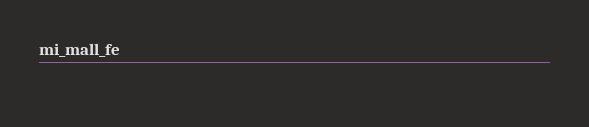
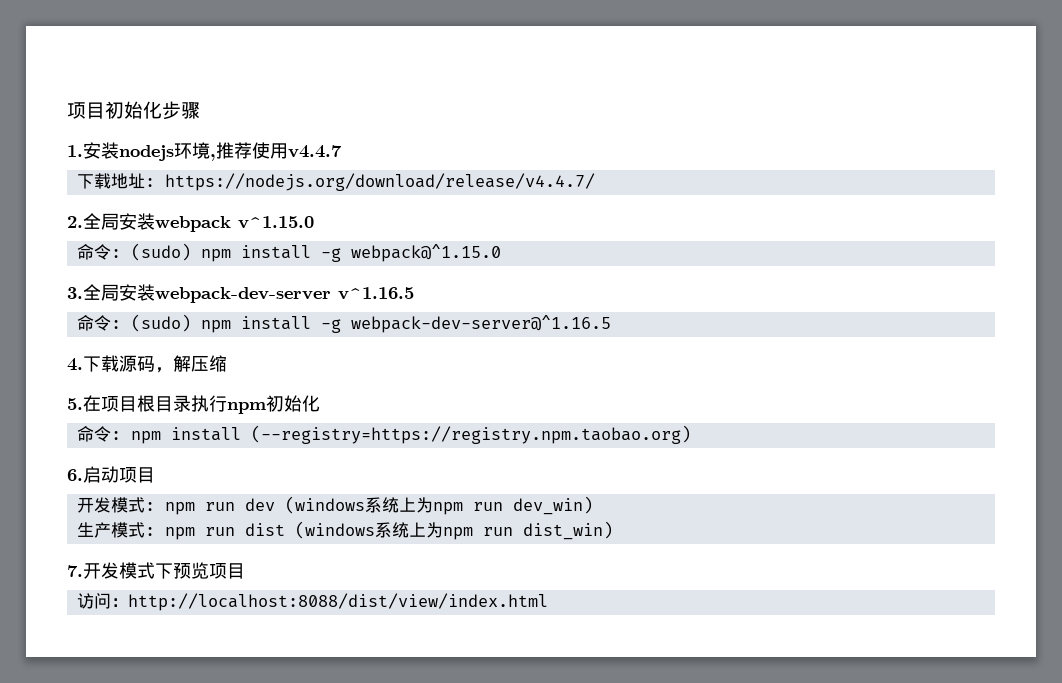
- mi_mall_fe
+ 项目初始化步骤
+ 1.安装nodejs环境,推荐使用v4.4.7
+ 下载地址: https://nodejs.org/download/release/v4.4.7/
+ 2.全局安装webpack v^1.15.0
+ 命令: (sudo) npm install -g webpack@^1.15.0
+ 3.全局安装webpack-dev-server v^1.16.5
+ 命令: (sudo) npm install -g webpack-dev-server@^1.16.5
+ 4.下载源码，解压缩
+ 5.在项目根目录执行npm初始化
+ 命令: npm install (--registry=https://registry.npm.taobao.org)
+ 6.启动项目
+ 开发模式: npm run dev (windows系统上为npm run dev_win)
+ 生产模式: npm run dist (windows系统上为npm run dist_win)
+ 7.开发模式下预览项目
+ 访问：http://localhost:8088/dist/view/index.html

